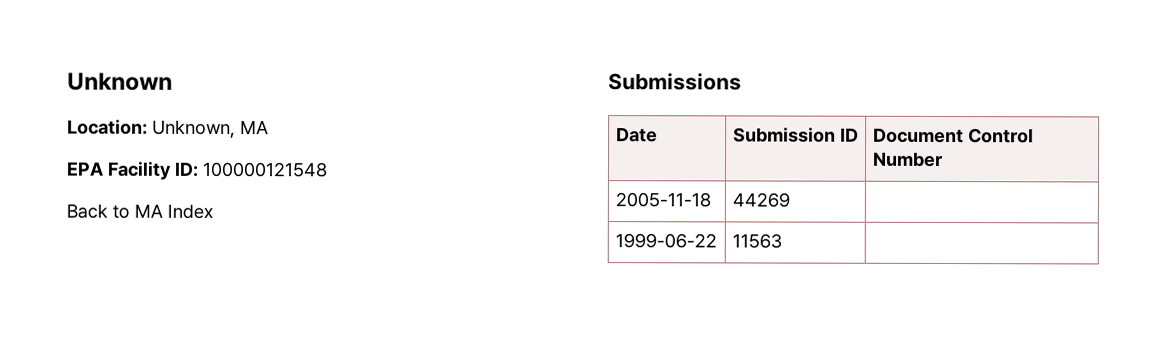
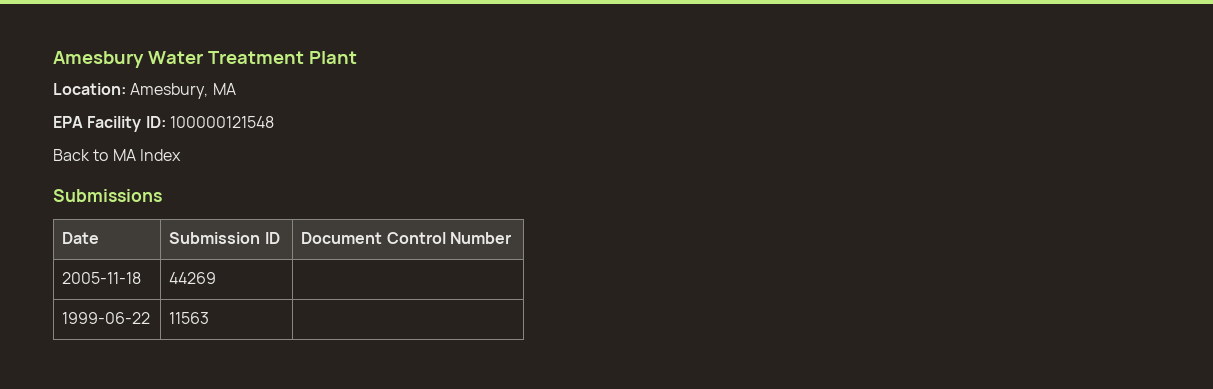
- Unknown
+ Amesbury Water Treatment Plant
- Location: Unknown, MA
+ Location: Amesbury, MA

